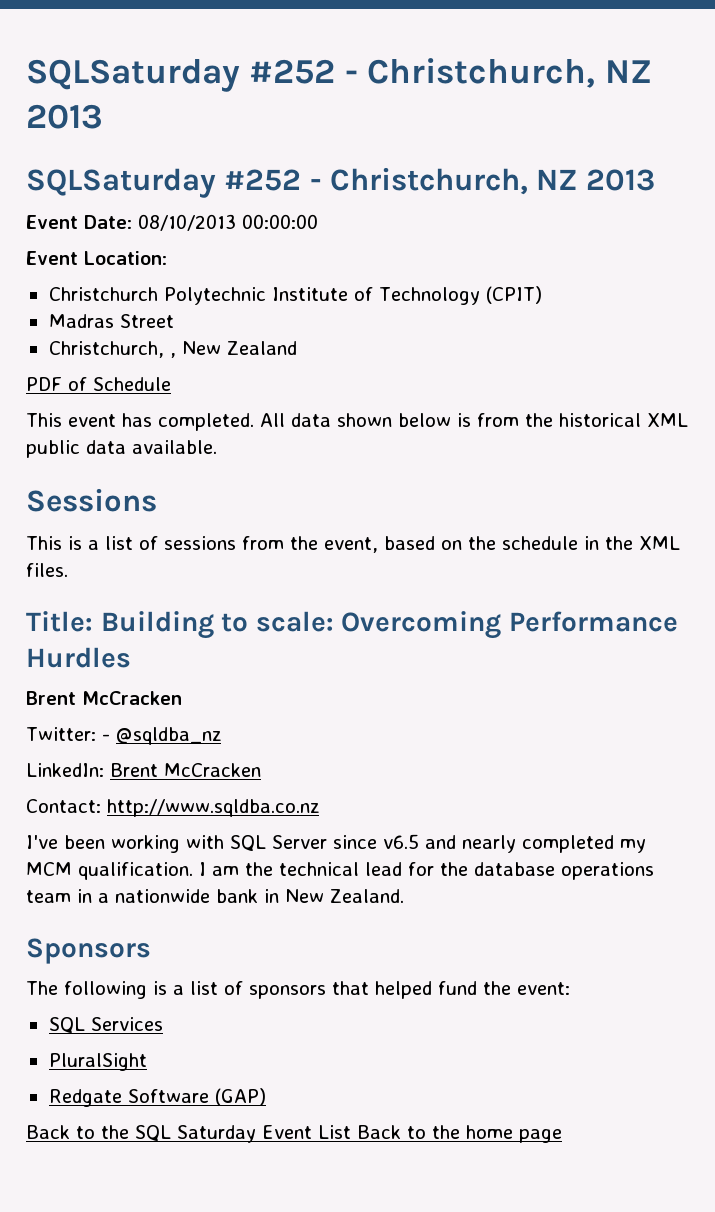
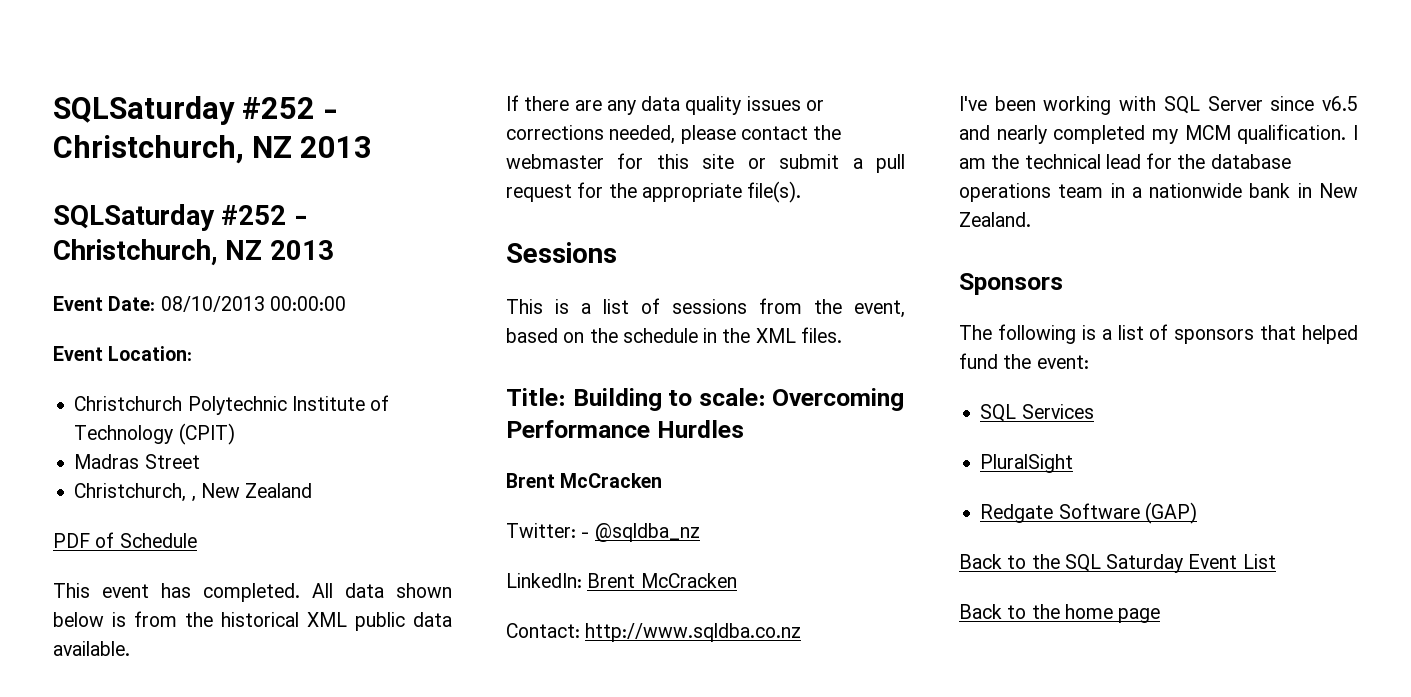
+ If there are any data quality issues or corrections needed, please contact the webmaster for this site or submit a pull request for the appropriate file(s).
- Back to the SQL Saturday Event List Back to the home page
+ Back to the SQL Saturday Event List
+ Back to the home page

